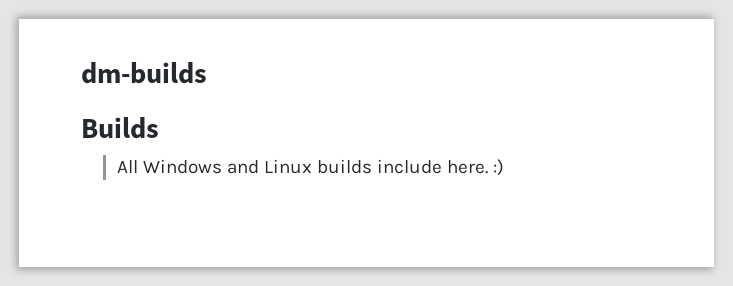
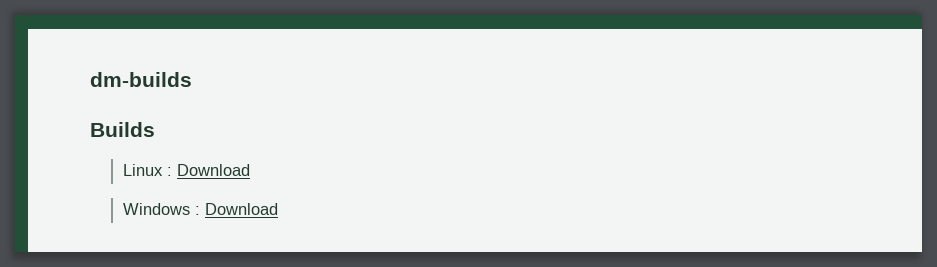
- All Windows and Linux builds include here. :)
+ Linux : Download
+ Windows : Download

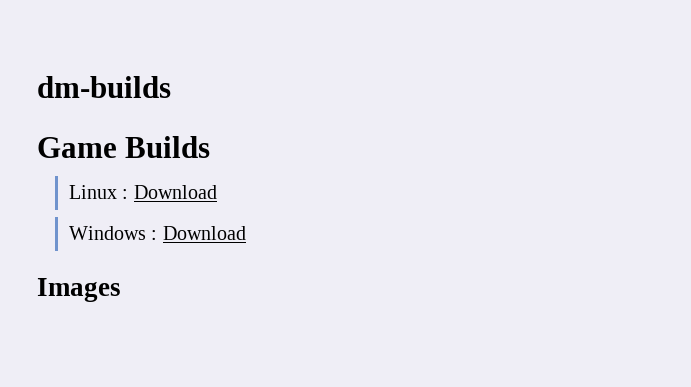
- Builds
+ Game Builds
+ Images

